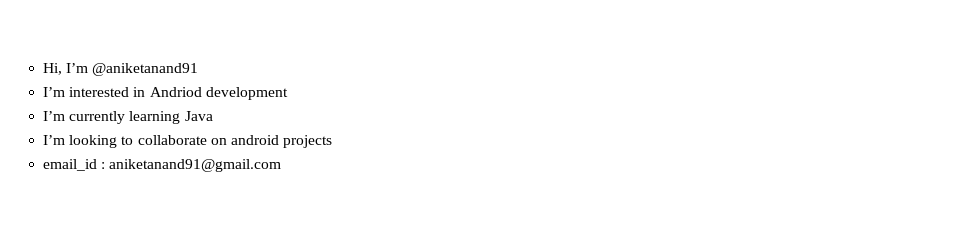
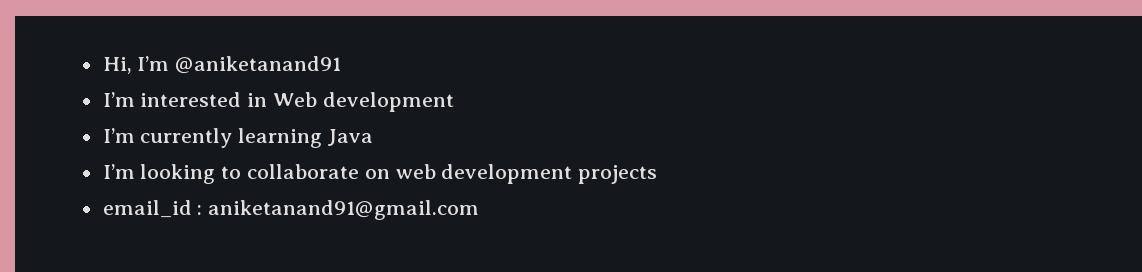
- I’m interested in Andriod development
+ I’m interested in Web development
- I’m looking to collaborate on android projects
+ I’m looking to collaborate on web development projects

